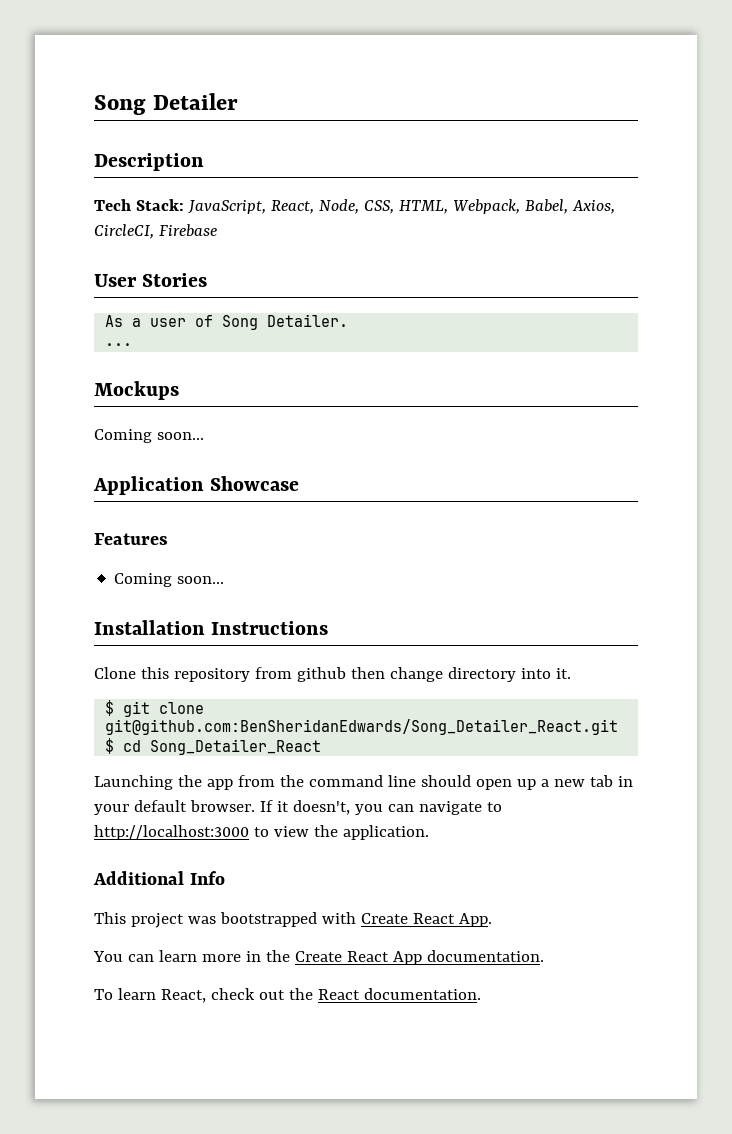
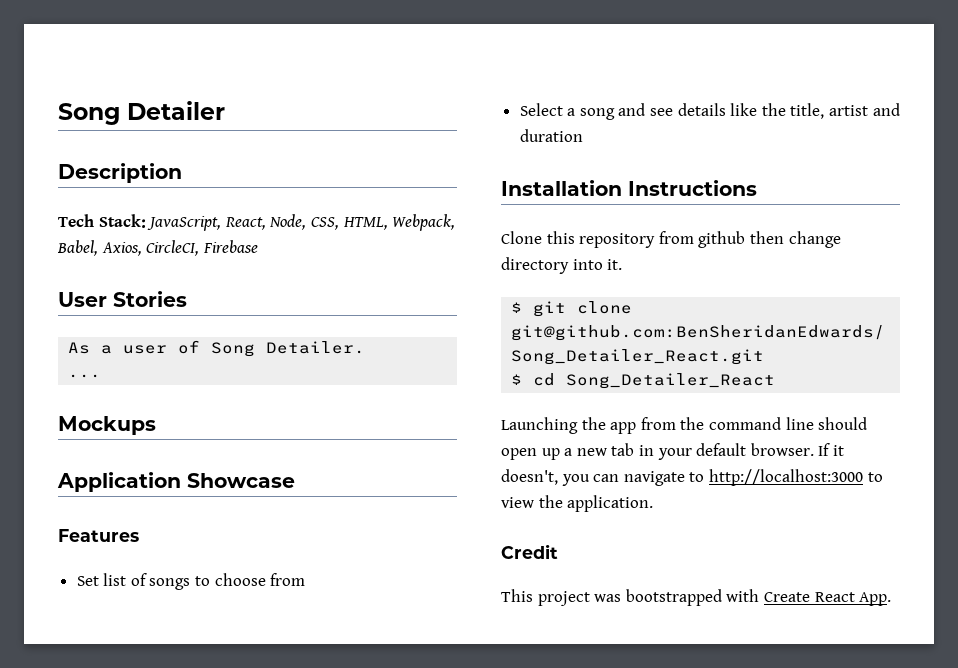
  Mockups
- Coming soon...
  Features
- Coming soon...
+ Set list of songs to choose from
+ Select a song and see details like the title, artist and duration
- Additional Info
+ Credit
- You can learn more in the Create React App documentation.
- To learn React, check out the React documentation.

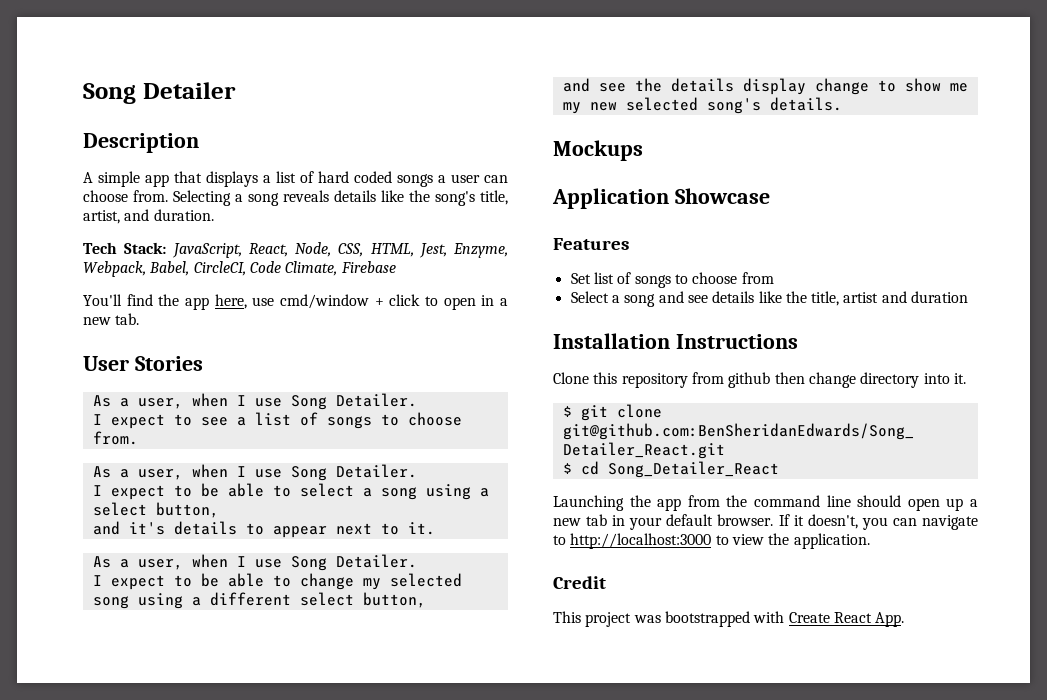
+ A simple app that displays a list of hard coded songs a user can choose from. Selecting a song reveals details like the song's title, artist, and duration.
- Tech Stack: JavaScript, React, Node, CSS, HTML, Webpack, Babel, Axios, CircleCI, Firebase
+ Tech Stack: JavaScript, React, Node, CSS, HTML, Jest, Enzyme, Webpack, Babel, CircleCI, Code Climate, Firebase
+ You'll find the app here, use cmd/window + click to open in a new tab.
  User Stories
- As a user of Song Detailer.
- ...
+ As a user, when I use Song Detailer.
+ I expect to see a list of songs to choose from.
+ As a user, when I use Song Detailer.
+ I expect to be able to select a song using a select button,
+ and it's details to appear next to it.
+ As a user, when I use Song Detailer.
+ I expect to be able to change my selected song using a different select button,
+ and see the details display change to show me my new selected song's details.

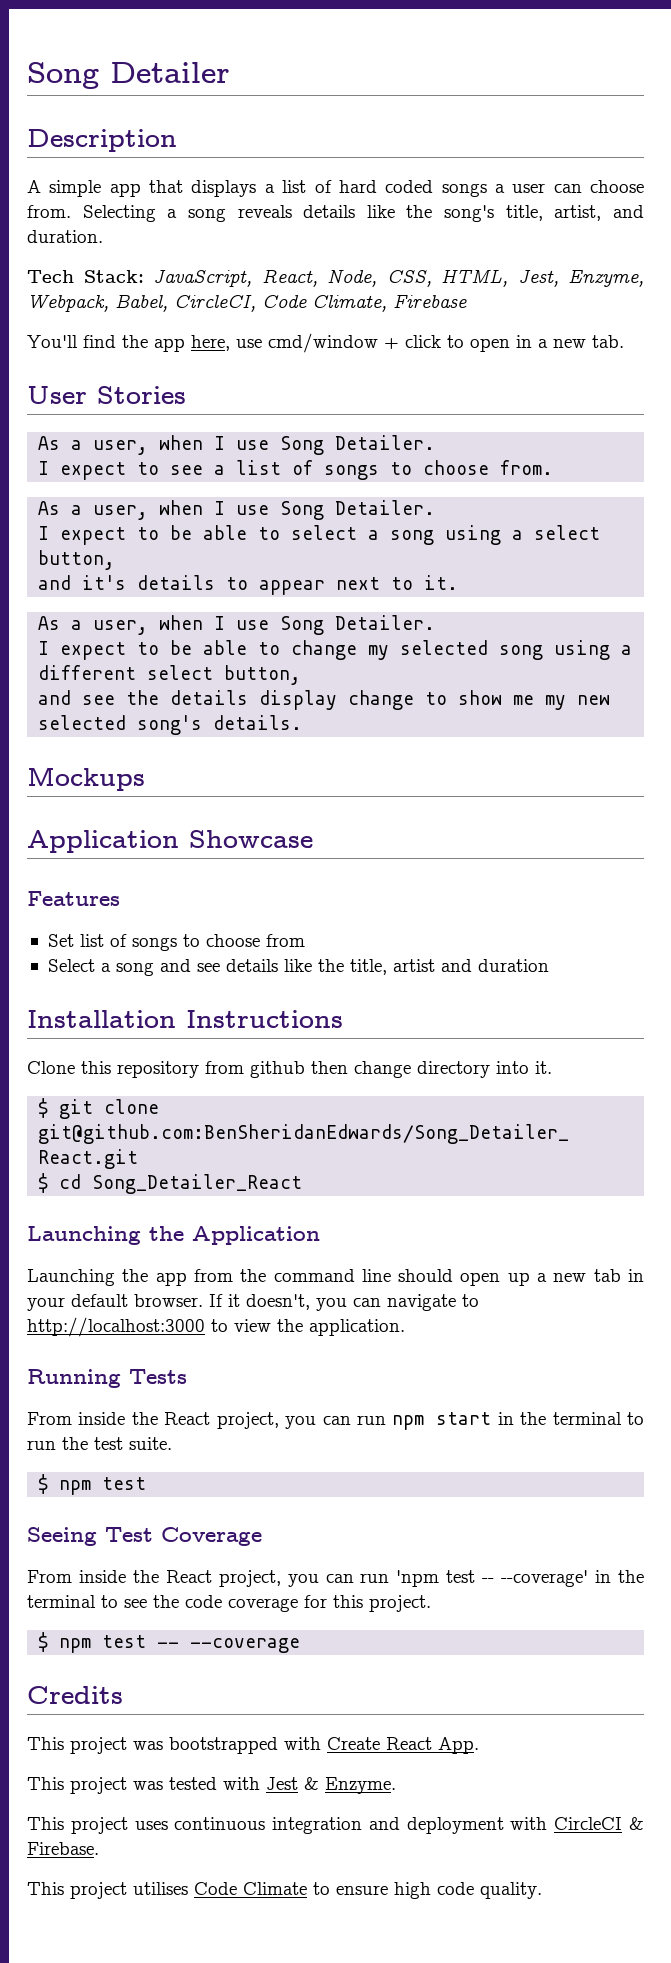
+ Launching the Application
- Credit
+ Running Tests
+ From inside the React project, you can run npm start in the terminal to run the test suite.
+ $ npm test
+ Seeing Test Coverage
+ From inside the React project, you can run 'npm test -- --coverage' in the terminal to see the code coverage for this project.
+ $ npm test -- --coverage
+ Credits
+ This project was tested with Jest & Enzyme.
+ This project uses continuous integration and deployment with CircleCI & Firebase.
+ This project utilises Code Climate to ensure high code quality.

